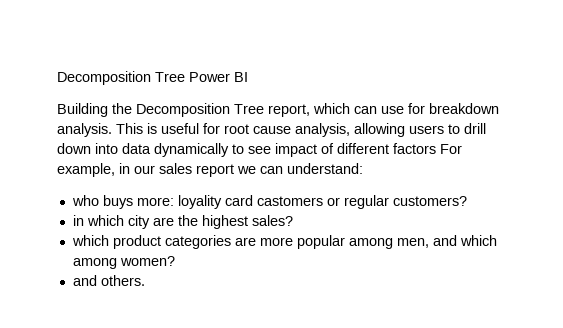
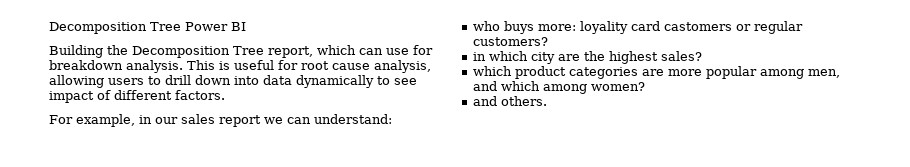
- This is useful for root cause analysis, allowing users to drill down into data dynamically to see impact of different factors For example, in our sales report we can understand:
+ This is useful for root cause analysis, allowing users to drill down into data dynamically to see impact of different factors.
+ For example, in our sales report we can understand:

